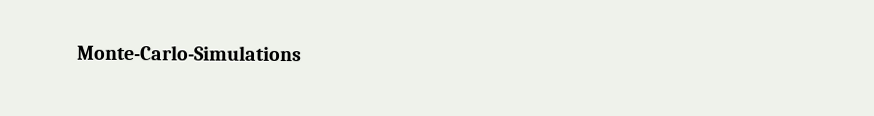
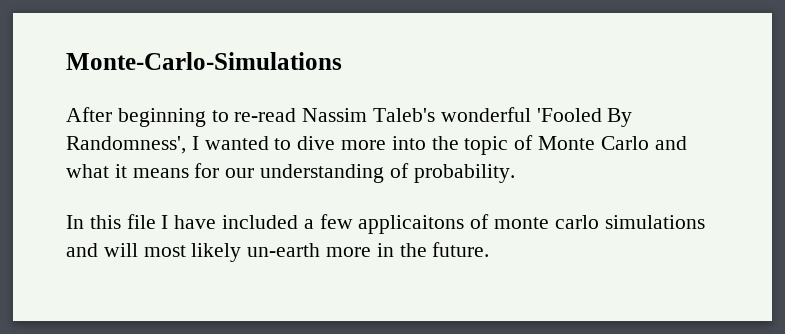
+ After beginning to re-read Nassim Taleb's wonderful 'Fooled By Randomness', I wanted to dive more into the topic of Monte Carlo and what it means for our understanding of probability.
+ In this file I have included a few applicaitons of monte carlo simulations and will most likely un-earth more in the future.

